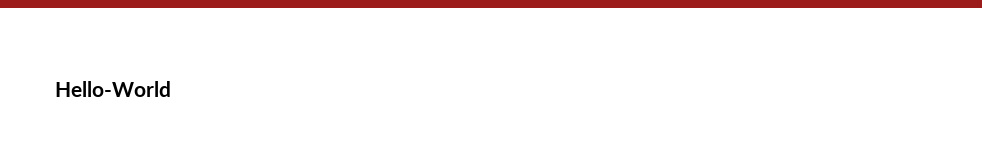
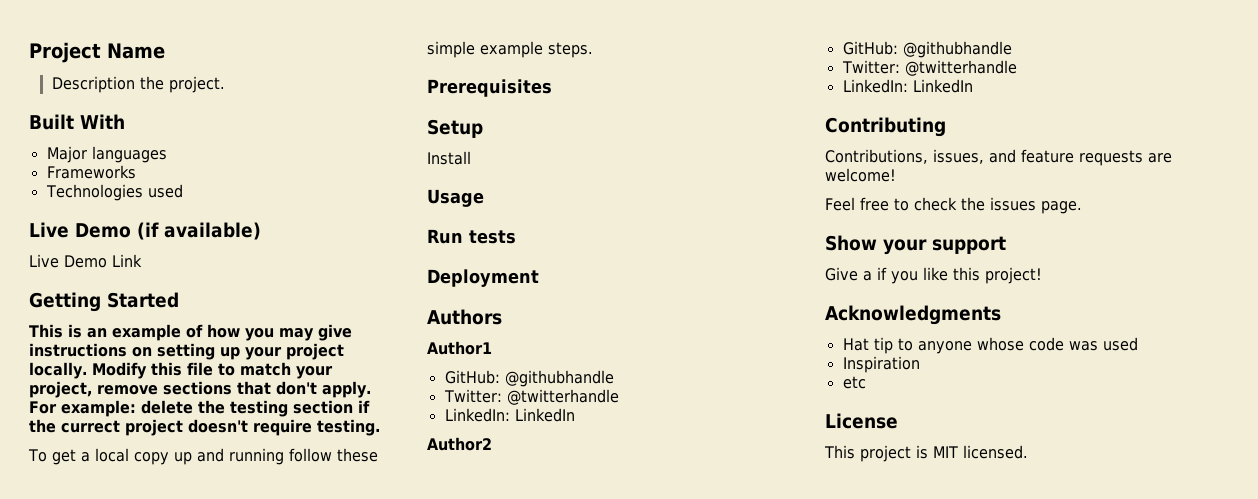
- Hello-World
+ Project Name
+ Description the project.
+ Built With
+ Major languages
+ Frameworks
+ Technologies used
+ Live Demo (if available)
+ Live Demo Link
+ Getting Started
+ This is an example of how you may give instructions on setting up your project locally. Modify this file to match your project, remove sections that don't apply. For example: delete the testing section if the currect project doesn't require testing.
+ To get a local copy up and running follow these simple example steps.
+ Prerequisites
+ Setup
+ Install
+ Usage
+ Run tests
+ Deployment
+ Authors
+ Author1
+ GitHub: @githubhandle
+ Twitter: @twitterhandle
+ LinkedIn: LinkedIn
+ Author2
+ GitHub: @githubhandle
+ Twitter: @twitterhandle
+ LinkedIn: LinkedIn
+ Contributing
+ Contributions, issues, and feature requests are welcome!
+ Feel free to check the issues page.
+ Show your support
+ Give a if you like this project!
+ Acknowledgments
+ Hat tip to anyone whose code was used
+ Inspiration
+ etc
+ License
+ This project is MIT licensed.

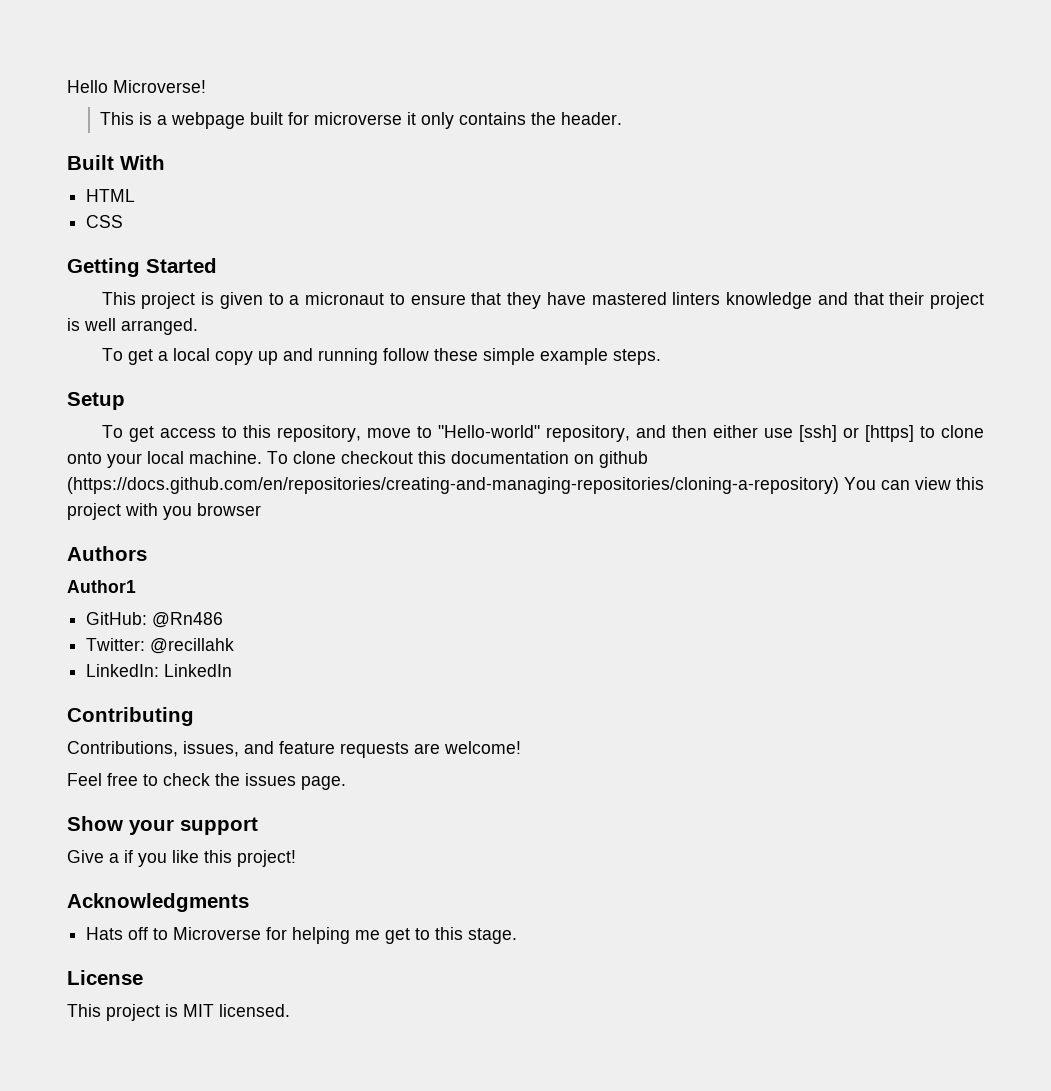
- Project Name
- Description the project.
+ Hello Microverse!
+ This is a webpage built for microverse it only contains the header.
  Built With
- Major languages
- Frameworks
- Technologies used
- Live Demo (if available)
- Live Demo Link
+ HTML
+ CSS
  Getting Started
- This is an example of how you may give instructions on setting up your project locally. Modify this file to match your project, remove sections that don't apply. For example: delete the testing section if the currect project doesn't require testing.
+ This project is given to a micronaut to ensure that they have mastered linters knowledge and that their project is well arranged.
- Prerequisites
- Install
- Usage
- Run tests
- Deployment
+ To get access to this repository, move to "Hello-world" repository, and then either use [ssh] or [https] to clone onto your local machine. To clone checkout this documentation on github (https://docs.github.com/en/repositories/creating-and-managing-repositories/cloning-a-repository) You can view this project with you browser
  Author1
- GitHub: @githubhandle
- Twitter: @twitterhandle
- LinkedIn: LinkedIn
- Author2
- GitHub: @githubhandle
- Twitter: @twitterhandle
+ GitHub: @Rn486
+ Twitter: @recillahk
- Hat tip to anyone whose code was used
- Inspiration
- etc
+ Hats off to Microverse for helping me get to this stage.

